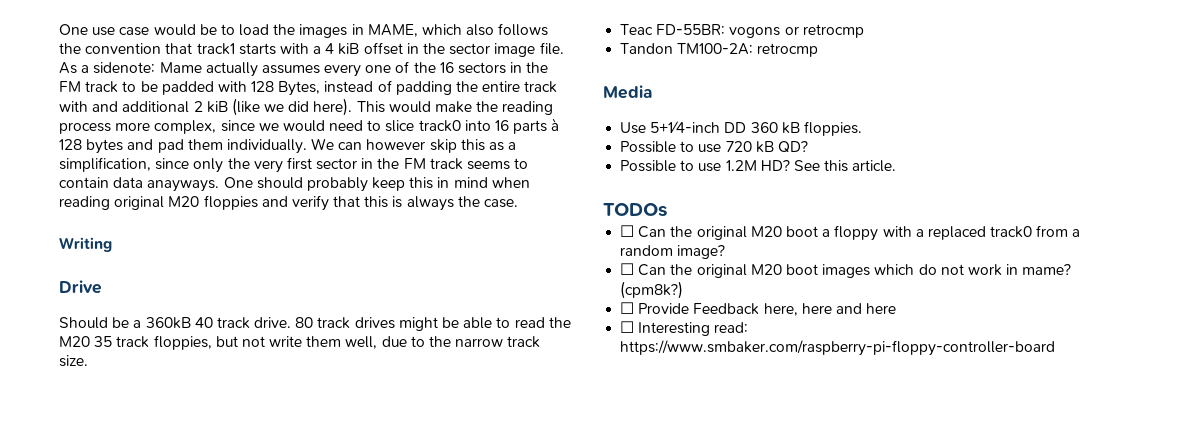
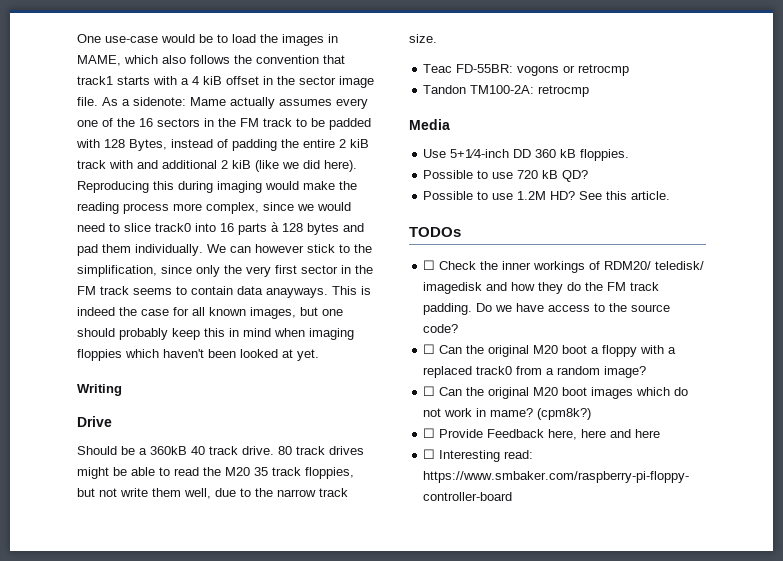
- One use case would be to load the images in MAME, which also follows the convention that track1 starts with a 4 kiB offset in the sector image file.
+ One use-case would be to load the images in MAME, which also follows the convention that track1 starts with a 4 kiB offset in the sector image file.
- As a sidenote: Mame actually assumes every one of the 16 sectors in the FM track to be padded with 128 Bytes, instead of padding the entire track with and additional 2 kiB (like we did here).
+ As a sidenote: Mame actually assumes every one of the 16 sectors in the FM track to be padded with 128 Bytes, instead of padding the entire 2 kiB track with and additional 2 kiB (like we did here).
- This would make the reading process more complex, since we would need to slice track0 into 16 parts à 128 bytes and pad them individually.
+ Reproducing this during imaging would make the reading process more complex, since we would need to slice track0 into 16 parts à 128 bytes and pad them individually.
- We can however skip this as a simplification, since only the very first sector in the FM track seems to contain data anayways.
+ We can however stick to the simplification, since only the very first sector in the FM track seems to contain data anayways.
- One should probably keep this in mind when reading original M20 floppies and verify that this is always the case.
+ This is indeed the case for all known images, but one should probably keep this in mind when imaging floppies which haven't been looked at yet.
+ ☐ Check the inner workings of RDM20/ teledisk/ imagedisk and how they do the FM track padding. Do we have access to the source code?

